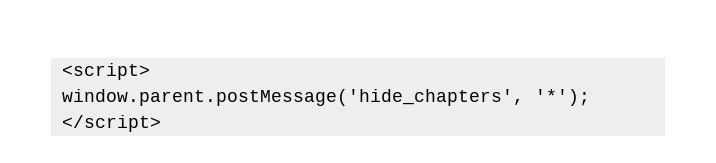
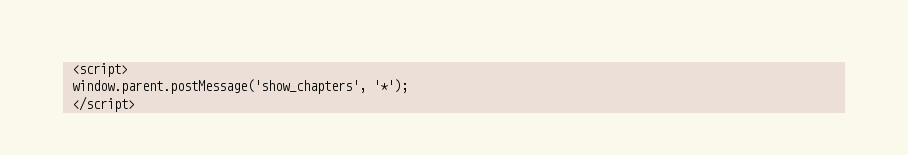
- window.parent.postMessage('hide_chapters', '*');
+ window.parent.postMessage('show_chapters', '*');

